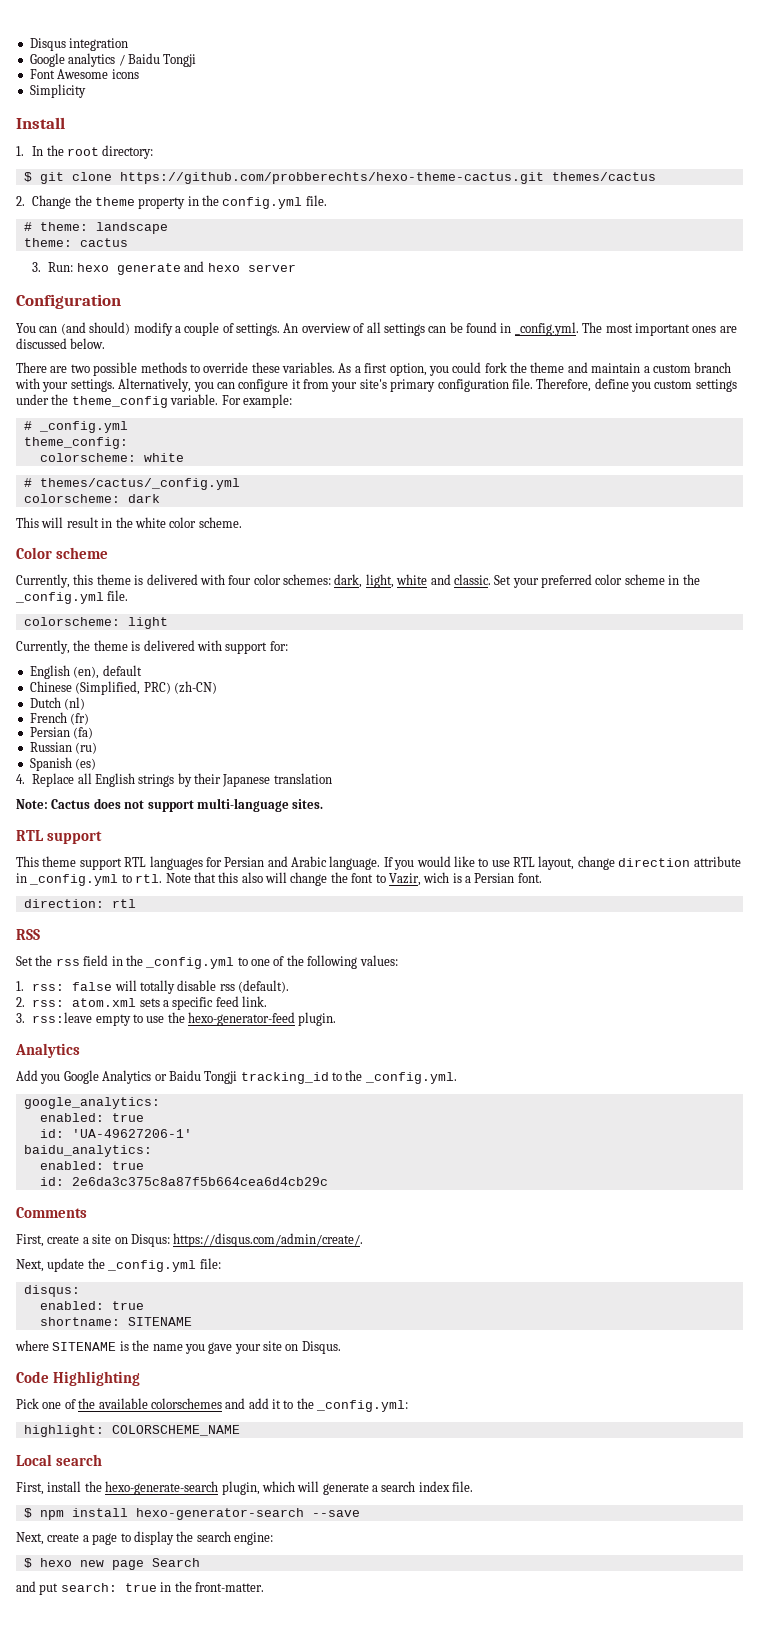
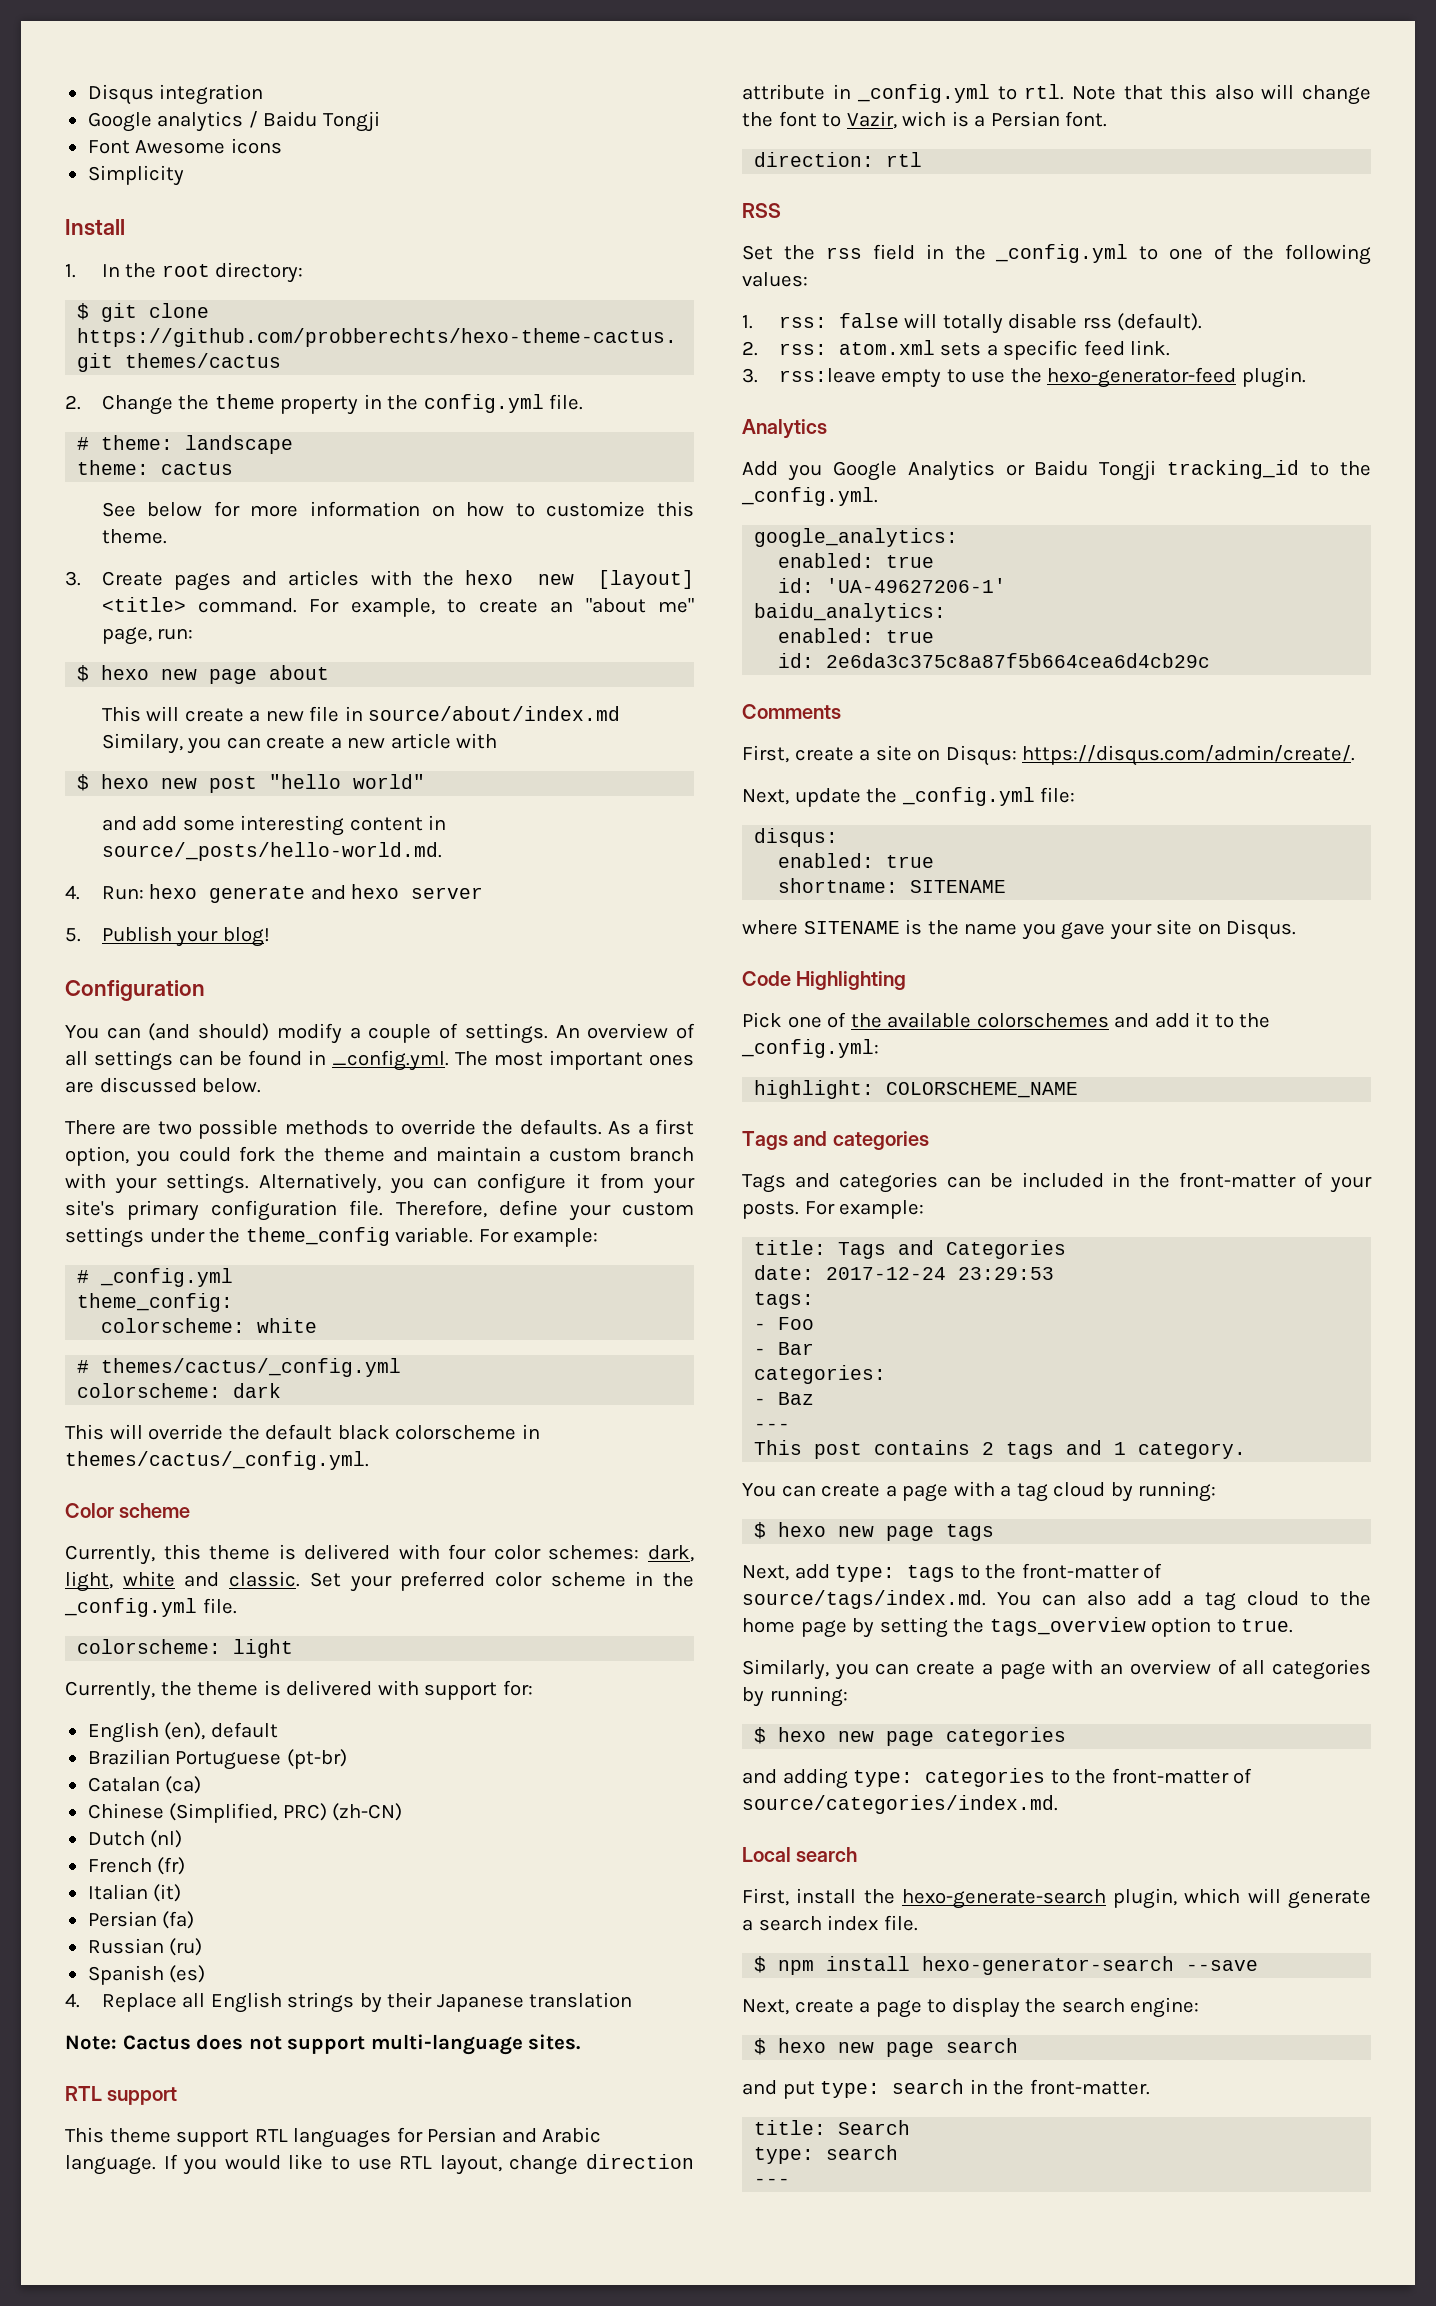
- 3. Run: hexo generate and hexo server
+ See below for more information on how to customize this theme.
+ 3. Create pages and articles with the hexo new [layout] <title> command. For example, to create an "about me" page, run:
+ $ hexo new page about
+ This will create a new file in source/about/index.md Similary, you can create a new article with
+ $ hexo new post "hello world"
+ and add some interesting content in source/_posts/hello-world.md.
+ 4. Run: hexo generate and hexo server
+ 5. Publish your blog!
- There are two possible methods to override these variables.
+ There are two possible methods to override the defaults.
- Therefore, define you custom settings under the theme_config variable.
+ Therefore, define your custom settings under the theme_config variable.
- This will result in the white color scheme.
+ This will override the default black colorscheme in themes/cactus/_config.yml.
+ Brazilian Portuguese (pt-br)
+ Catalan (ca)
+ Italian (it)
  highlight: COLORSCHEME_NAME
+ Tags and categories
+ Tags and categories can be included in the front-matter of your posts. For example:
+ title: Tags and Categories
+ date: 2017-12-24 23:29:53
+ tags:
+ - Foo
+ - Bar
+ categories:
+ - Baz
+ ---
+ This post contains 2 tags and 1 category.
+ You can create a page with a tag cloud by running:
+ $ hexo new page tags
+ Next, add type: tags to the front-matter of source/tags/index.md. You can also add a tag cloud to the home page by setting the tags_overview option to true.
+ Similarly, you can create a page with an overview of all categories by running:
+ $ hexo new page categories
+ and adding type: categories to the front-matter of source/categories/index.md.
- $ hexo new page Search
+ $ hexo new page search
- and put search: true in the front-matter.
+ and put type: search in the front-matter.
+ title: Search
+ type: search
+ ---

